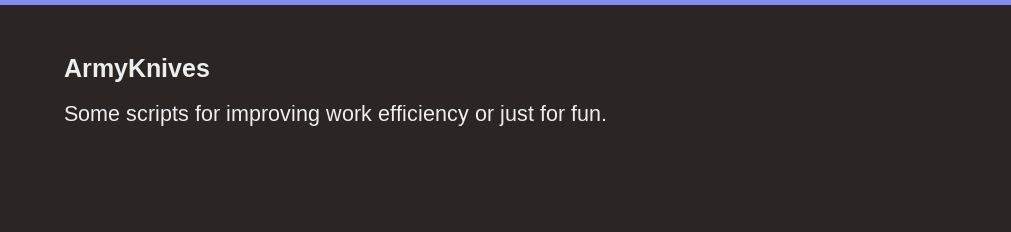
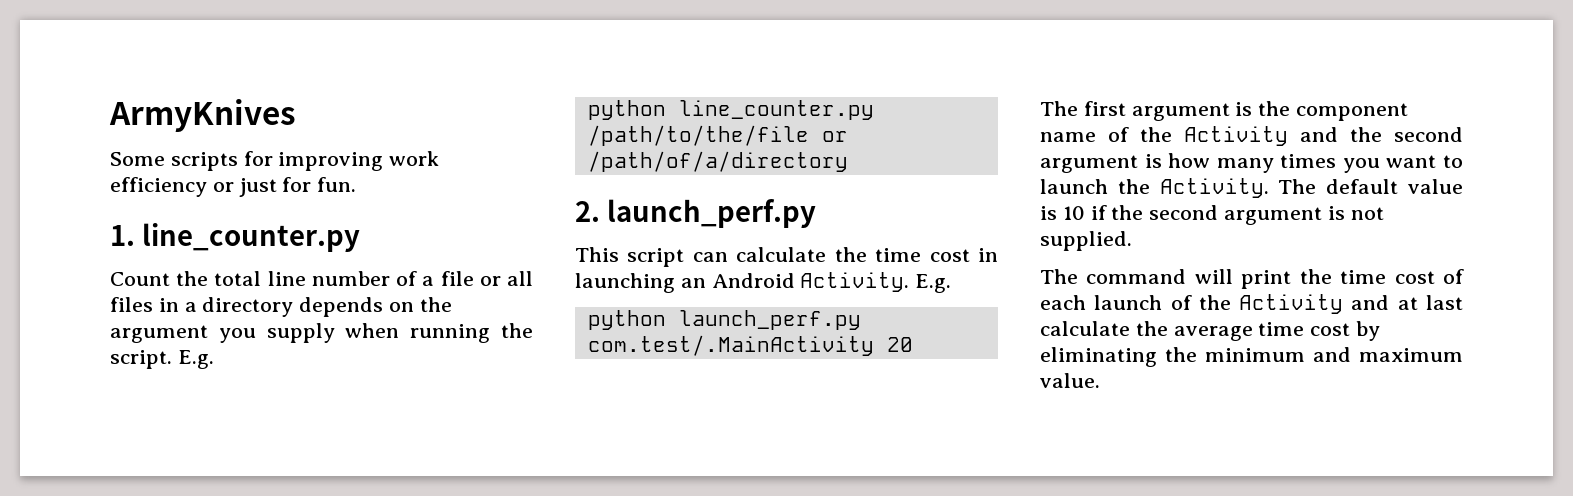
+ 1. line_counter.py
+ Count the total line number of a file or all files in a directory depends on the argument you supply when running the script. E.g.
+ python line_counter.py /path/to/the/file or /path/of/a/directory
+ 2. launch_perf.py
+ This script can calculate the time cost in launching an Android Activity. E.g.
+ python launch_perf.py com.test/.MainActivity 20
+ The first argument is the component name of the Activity and the second argument is how many times you want to launch the Activity. The default value is 10 if the second argument is not supplied.
+ The command will print the time cost of each launch of the Activity and at last calculate the average time cost by eliminating the minimum and maximum value.

